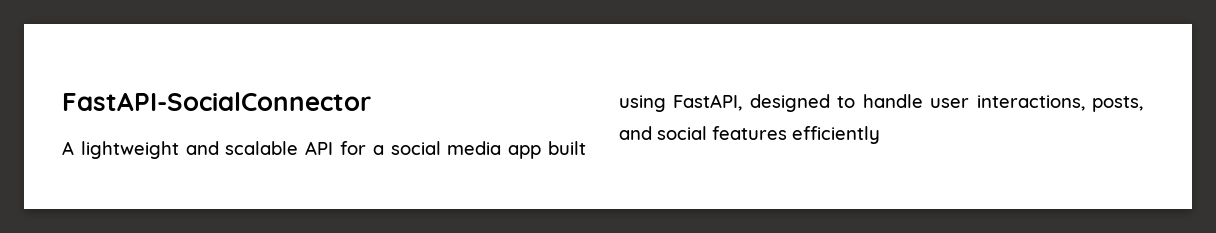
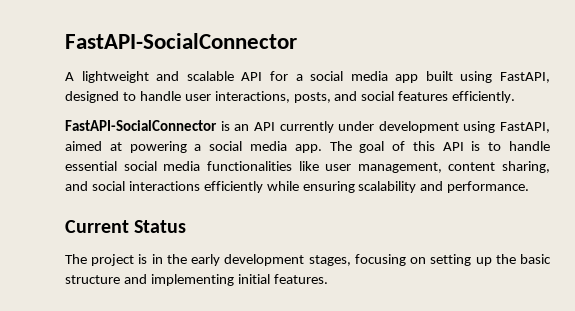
- A lightweight and scalable API for a social media app built using FastAPI, designed to handle user interactions, posts, and social features efficiently
+ A lightweight and scalable API for a social media app built using FastAPI, designed to handle user interactions, posts, and social features efficiently.
+ FastAPI-SocialConnector is an API currently under development using FastAPI, aimed at powering a social media app. The goal of this API is to handle essential social media functionalities like user management, content sharing, and social interactions efficiently while ensuring scalability and performance.
+ Current Status
+ The project is in the early development stages, focusing on setting up the basic structure and implementing initial features.

